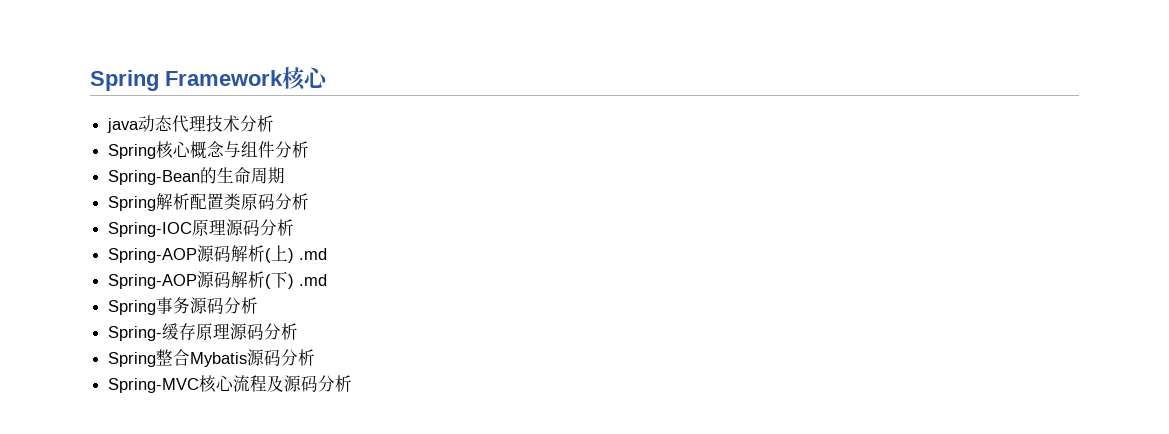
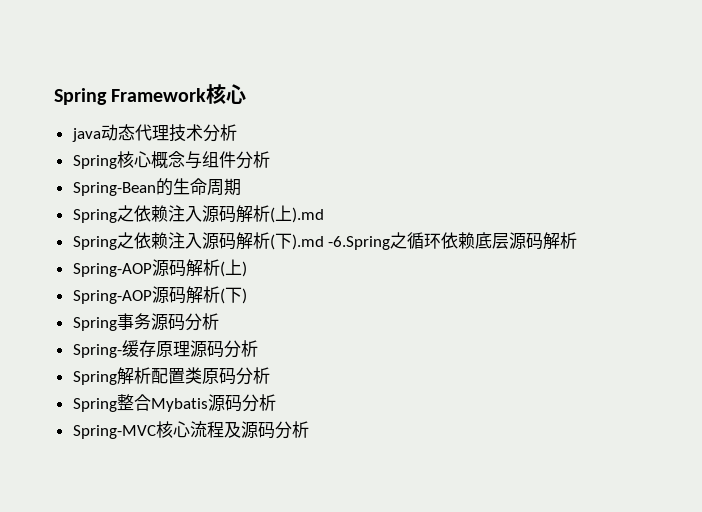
- Spring解析配置类原码分析
- Spring-IOC原理源码分析
+ Spring之依赖注入源码解析(上).md
+ Spring之依赖注入源码解析(下).md -6.Spring之循环依赖底层源码解析
- Spring-AOP源码解析(上) .md
+ Spring-AOP源码解析(上)
- Spring-AOP源码解析(下) .md
+ Spring-AOP源码解析(下)
+ Spring解析配置类原码分析

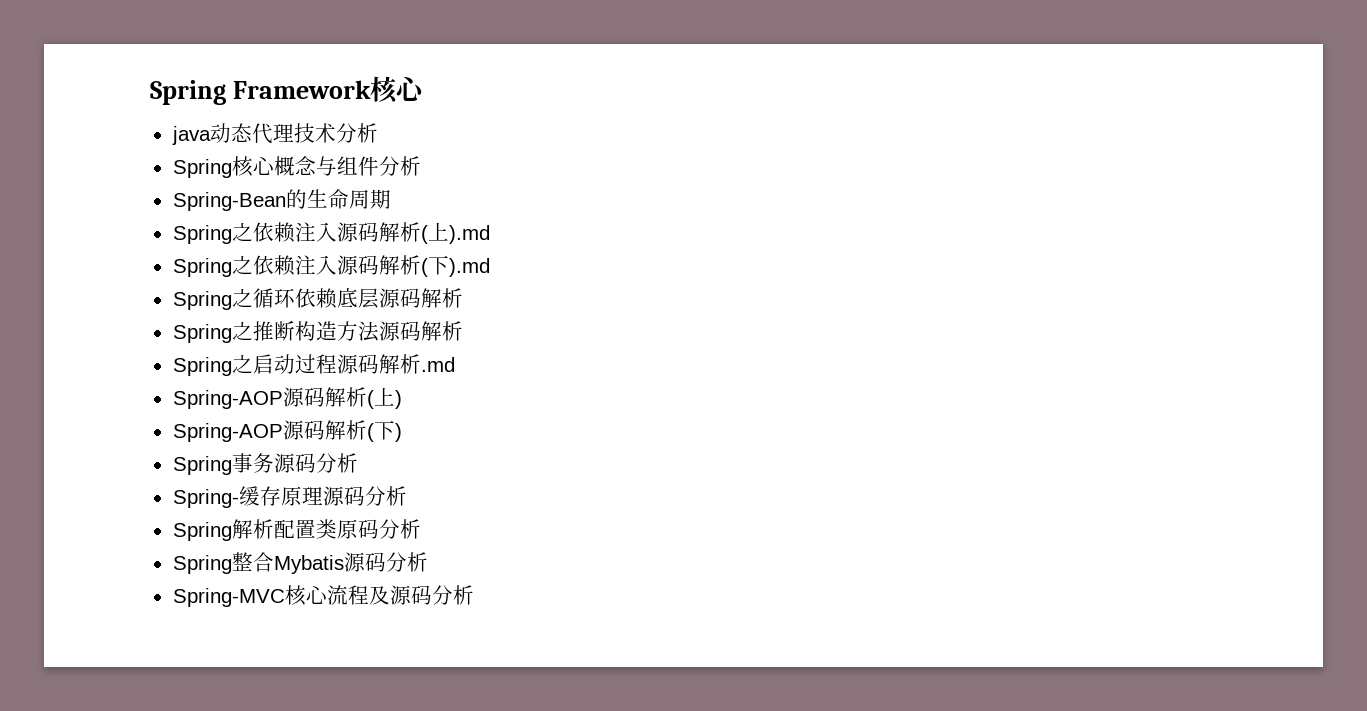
- Spring之依赖注入源码解析(下).md -6.Spring之循环依赖底层源码解析
+ Spring之依赖注入源码解析(下).md
+ Spring之循环依赖底层源码解析
+ Spring之推断构造方法源码解析
+ Spring之启动过程源码解析.md

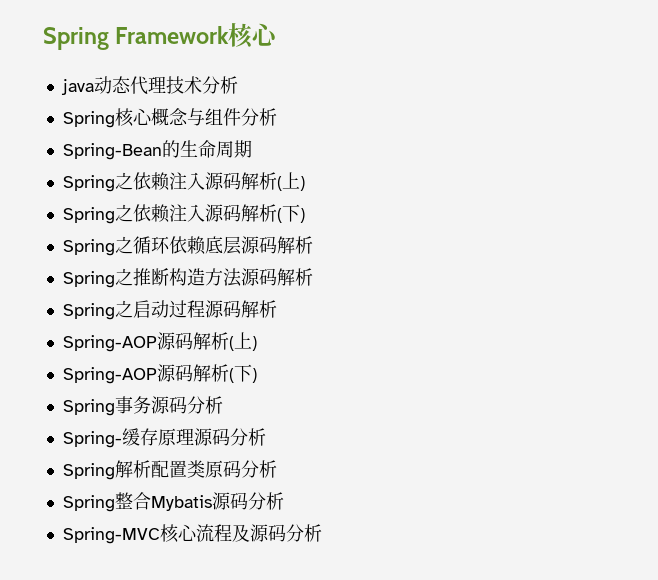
- Spring之依赖注入源码解析(上).md
+ Spring之依赖注入源码解析(上)
- Spring之依赖注入源码解析(下).md
+ Spring之依赖注入源码解析(下)
- Spring之启动过程源码解析.md
+ Spring之启动过程源码解析

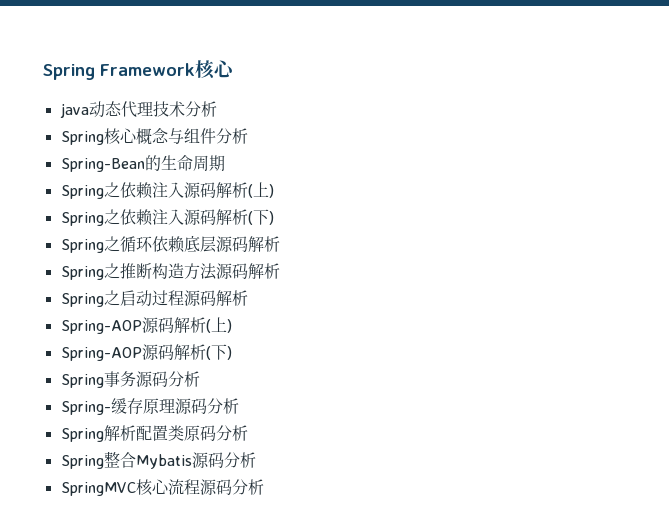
- Spring-MVC核心流程及源码分析
+ SpringMVC核心流程源码分析

